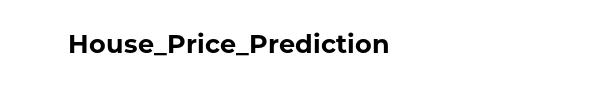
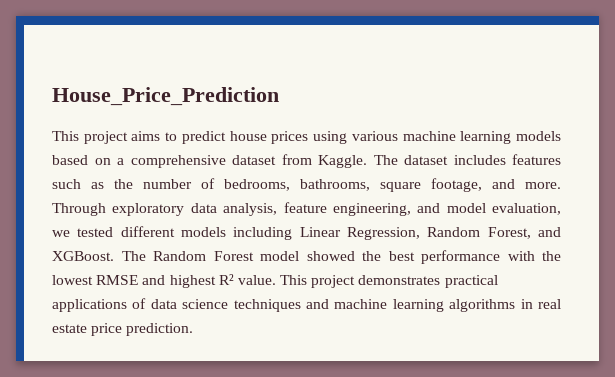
+ This project aims to predict house prices using various machine learning models based on a comprehensive dataset from Kaggle. The dataset includes features such as the number of bedrooms, bathrooms, square footage, and more. Through exploratory data analysis, feature engineering, and model evaluation, we tested different models including Linear Regression, Random Forest, and XGBoost. The Random Forest model showed the best performance with the lowest RMSE and highest R² value. This project demonstrates practical applications of data science techniques and machine learning algorithms in real estate price prediction.

